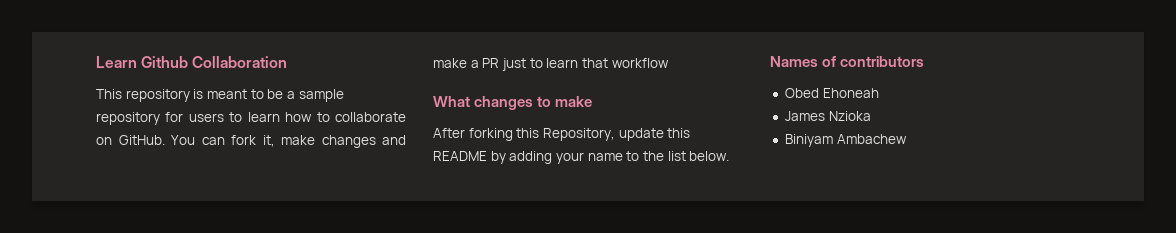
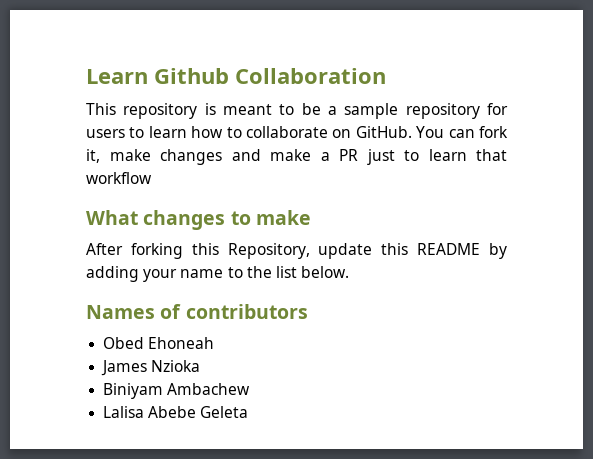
+ Lalisa Abebe Geleta

